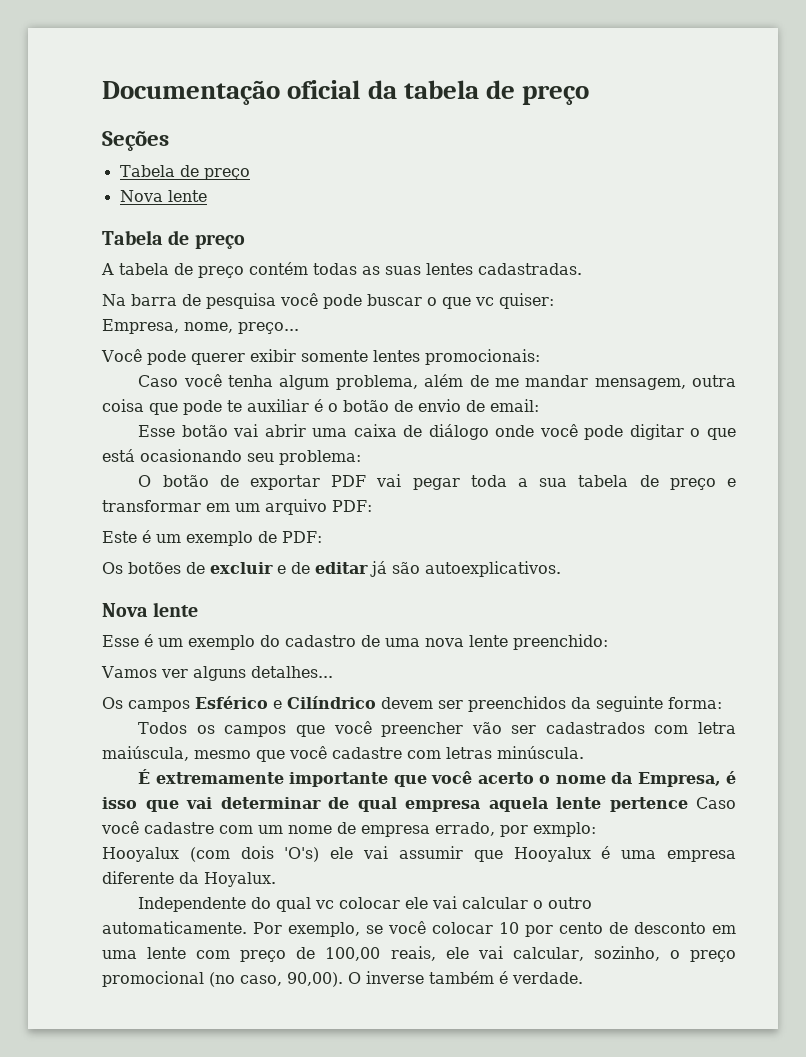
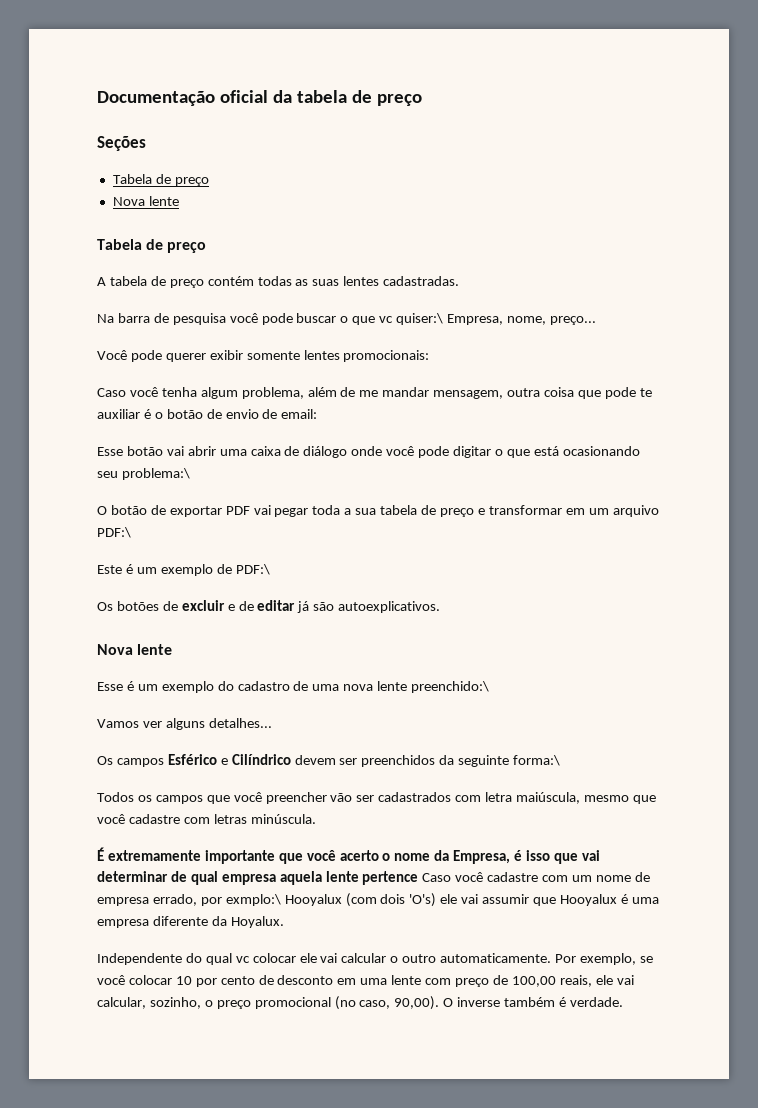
- Na barra de pesquisa você pode buscar o que vc quiser:
- Empresa, nome, preço...
+ Na barra de pesquisa você pode buscar o que vc quiser:\ Empresa, nome, preço...
- Esse botão vai abrir uma caixa de diálogo onde você pode digitar o que está ocasionando seu problema:
+ Esse botão vai abrir uma caixa de diálogo onde você pode digitar o que está ocasionando seu problema:\
- O botão de exportar PDF vai pegar toda a sua tabela de preço e transformar em um arquivo PDF:
+ O botão de exportar PDF vai pegar toda a sua tabela de preço e transformar em um arquivo PDF:\
- Este é um exemplo de PDF:
+ Este é um exemplo de PDF:\
- Esse é um exemplo do cadastro de uma nova lente preenchido:
+ Esse é um exemplo do cadastro de uma nova lente preenchido:\
- Os campos Esférico e Cilíndrico devem ser preenchidos da seguinte forma:
+ Os campos Esférico e Cilíndrico devem ser preenchidos da seguinte forma:\
- É extremamente importante que você acerto o nome da Empresa, é isso que vai determinar de qual empresa aquela lente pertence Caso você cadastre com um nome de empresa errado, por exmplo:
- Hooyalux (com dois 'O's) ele vai assumir que Hooyalux é uma empresa diferente da Hoyalux.
+ É extremamente importante que você acerto o nome da Empresa, é isso que vai determinar de qual empresa aquela lente pertence Caso você cadastre com um nome de empresa errado, por exmplo:\ Hooyalux (com dois 'O's) ele vai assumir que Hooyalux é uma empresa diferente da Hoyalux.

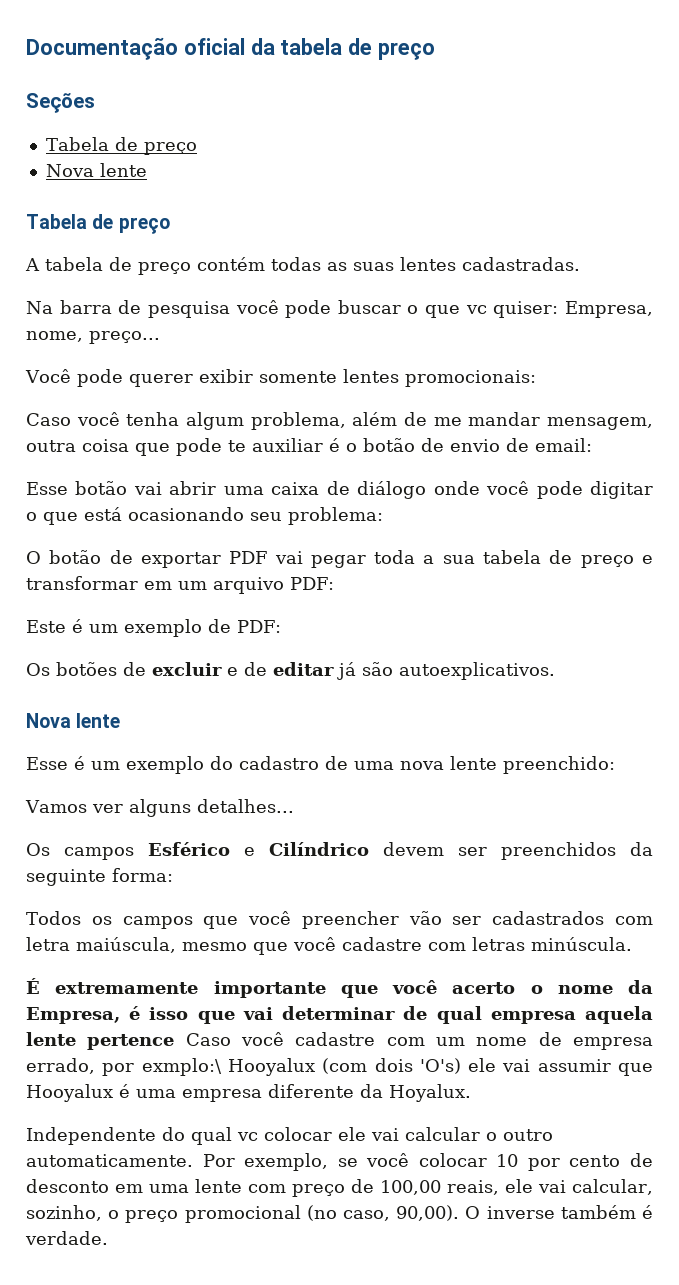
- Na barra de pesquisa você pode buscar o que vc quiser:\ Empresa, nome, preço...
+ Na barra de pesquisa você pode buscar o que vc quiser: Empresa, nome, preço...
- Esse botão vai abrir uma caixa de diálogo onde você pode digitar o que está ocasionando seu problema:\
+ Esse botão vai abrir uma caixa de diálogo onde você pode digitar o que está ocasionando seu problema:
- O botão de exportar PDF vai pegar toda a sua tabela de preço e transformar em um arquivo PDF:\
+ O botão de exportar PDF vai pegar toda a sua tabela de preço e transformar em um arquivo PDF:
- Este é um exemplo de PDF:\
+ Este é um exemplo de PDF:
- Esse é um exemplo do cadastro de uma nova lente preenchido:\
+ Esse é um exemplo do cadastro de uma nova lente preenchido:
- Os campos Esférico e Cilíndrico devem ser preenchidos da seguinte forma:\
+ Os campos Esférico e Cilíndrico devem ser preenchidos da seguinte forma:

